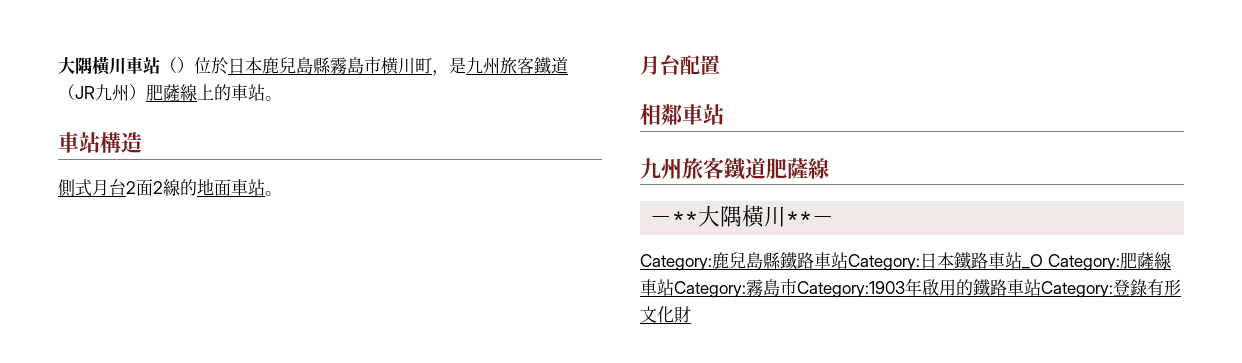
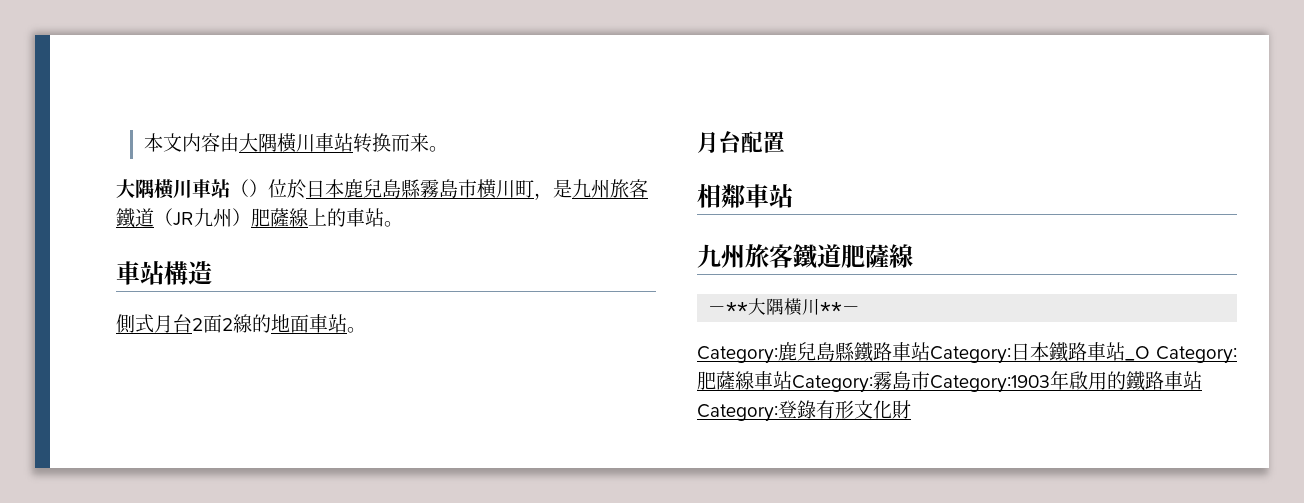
+ 本文内容由大隅橫川車站转换而来。

